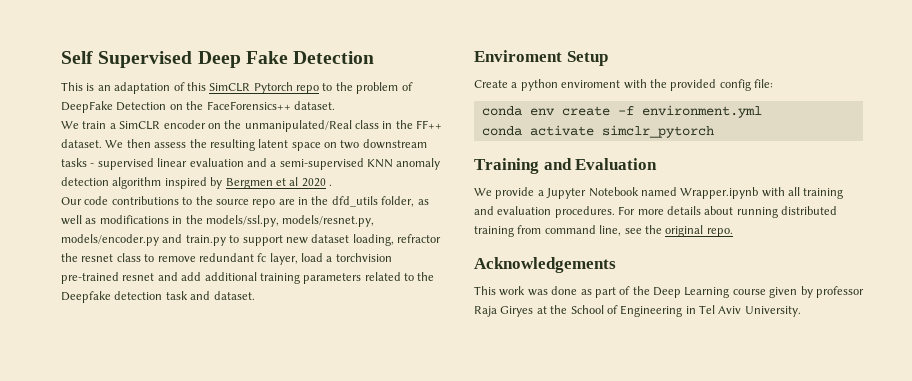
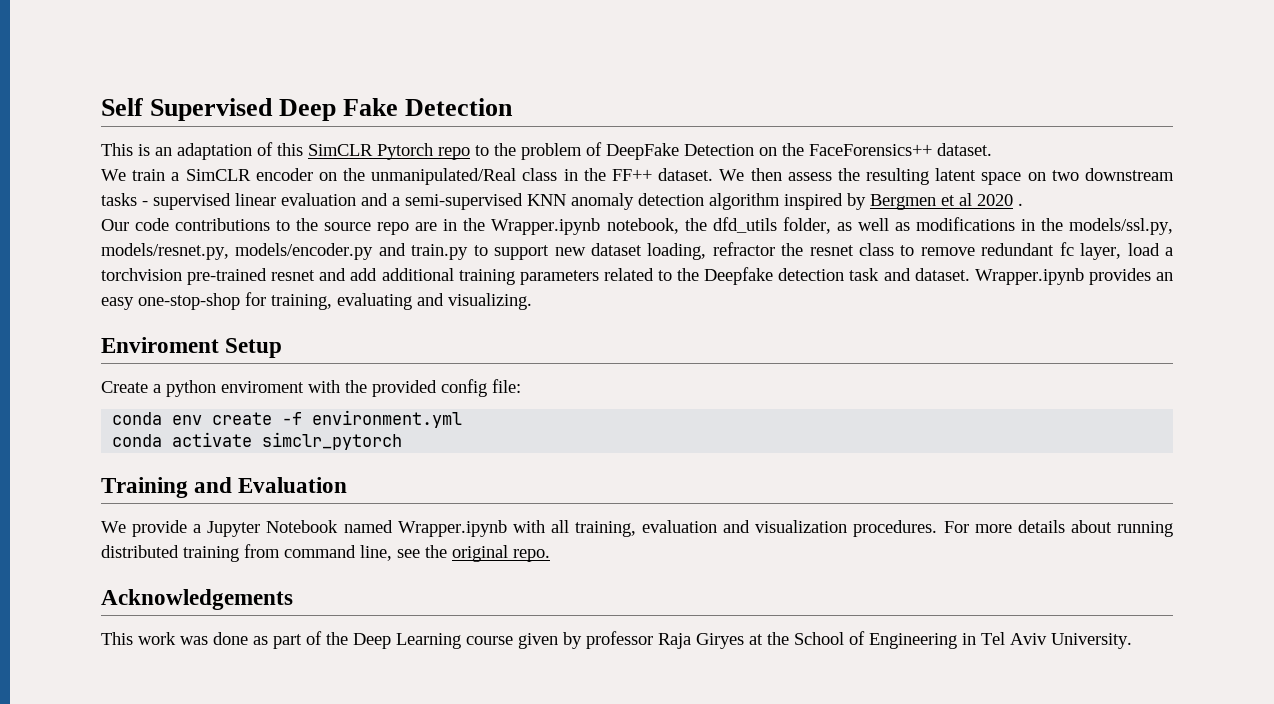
- Our code contributions to the source repo are in the dfd_utils folder, as well as modifications in the models/ssl.py, models/resnet.py, models/encoder.py and train.py to support new dataset loading, refractor the resnet class to remove redundant fc layer, load a torchvision pre-trained resnet and add additional training parameters related to the Deepfake detection task and dataset.
+ Our code contributions to the source repo are in the Wrapper.ipynb notebook, the dfd_utils folder, as well as modifications in the models/ssl.py, models/resnet.py, models/encoder.py and train.py to support new dataset loading, refractor the resnet class to remove redundant fc layer, load a torchvision pre-trained resnet and add additional training parameters related to the Deepfake detection task and dataset. Wrapper.ipynb provides an easy one-stop-shop for training, evaluating and visualizing.
- We provide a Jupyter Notebook named Wrapper.ipynb with all training and evaluation procedures.
+ We provide a Jupyter Notebook named Wrapper.ipynb with all training, evaluation and visualization procedures.

